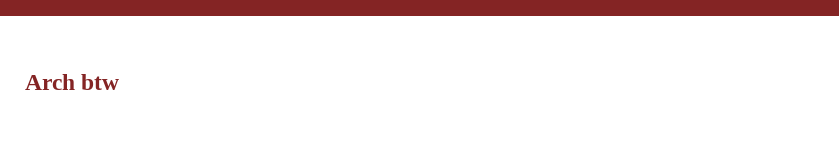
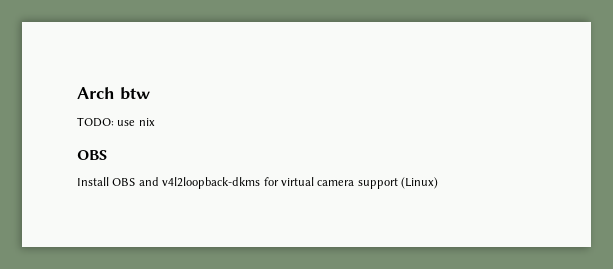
+ TODO: use nix
+ OBS
+ Install OBS and v4l2loopback-dkms for virtual camera support (Linux)

